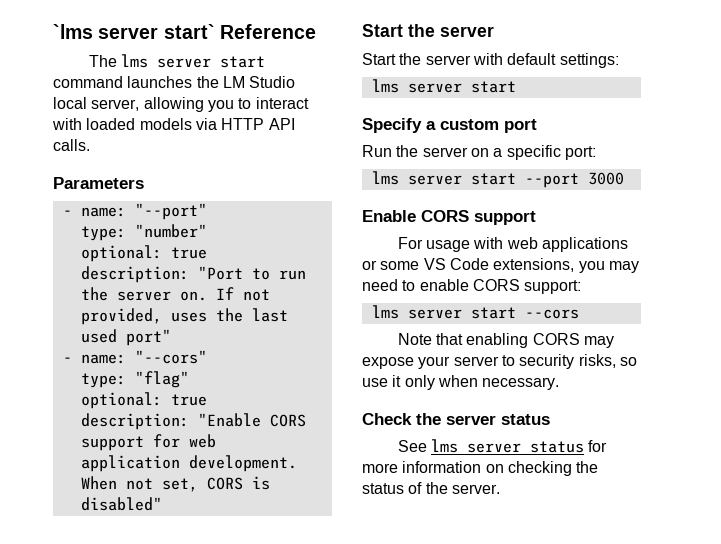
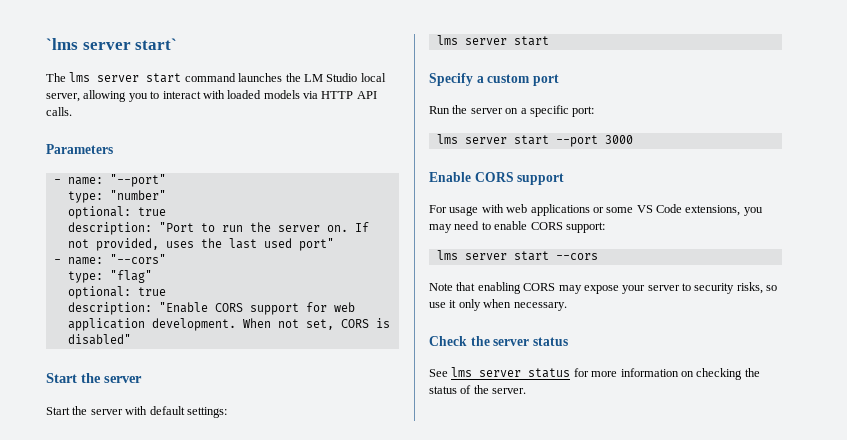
- `lms server start` Reference
+ `lms server start`

